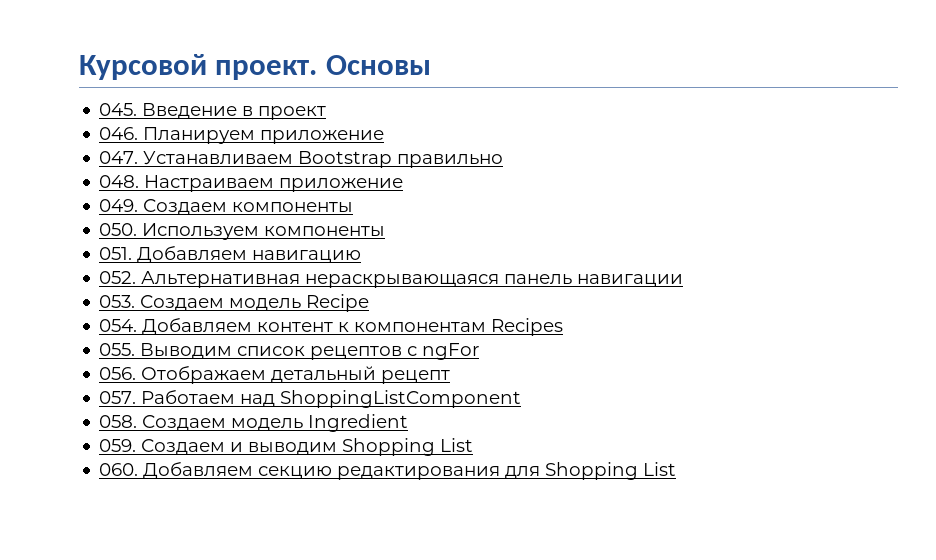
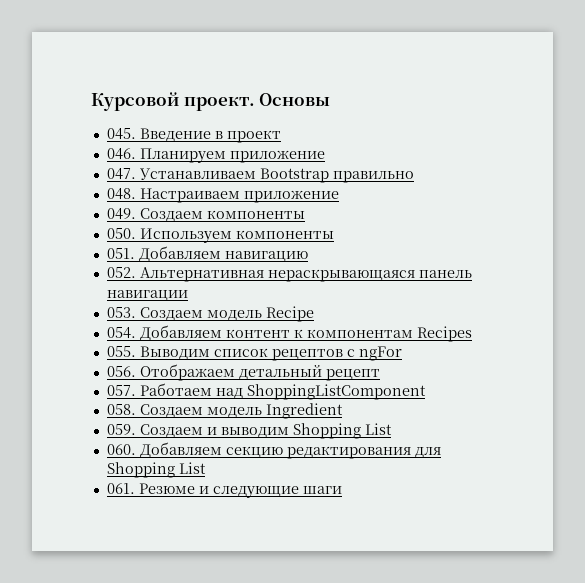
+ 061. Резюме и следующие шаги

